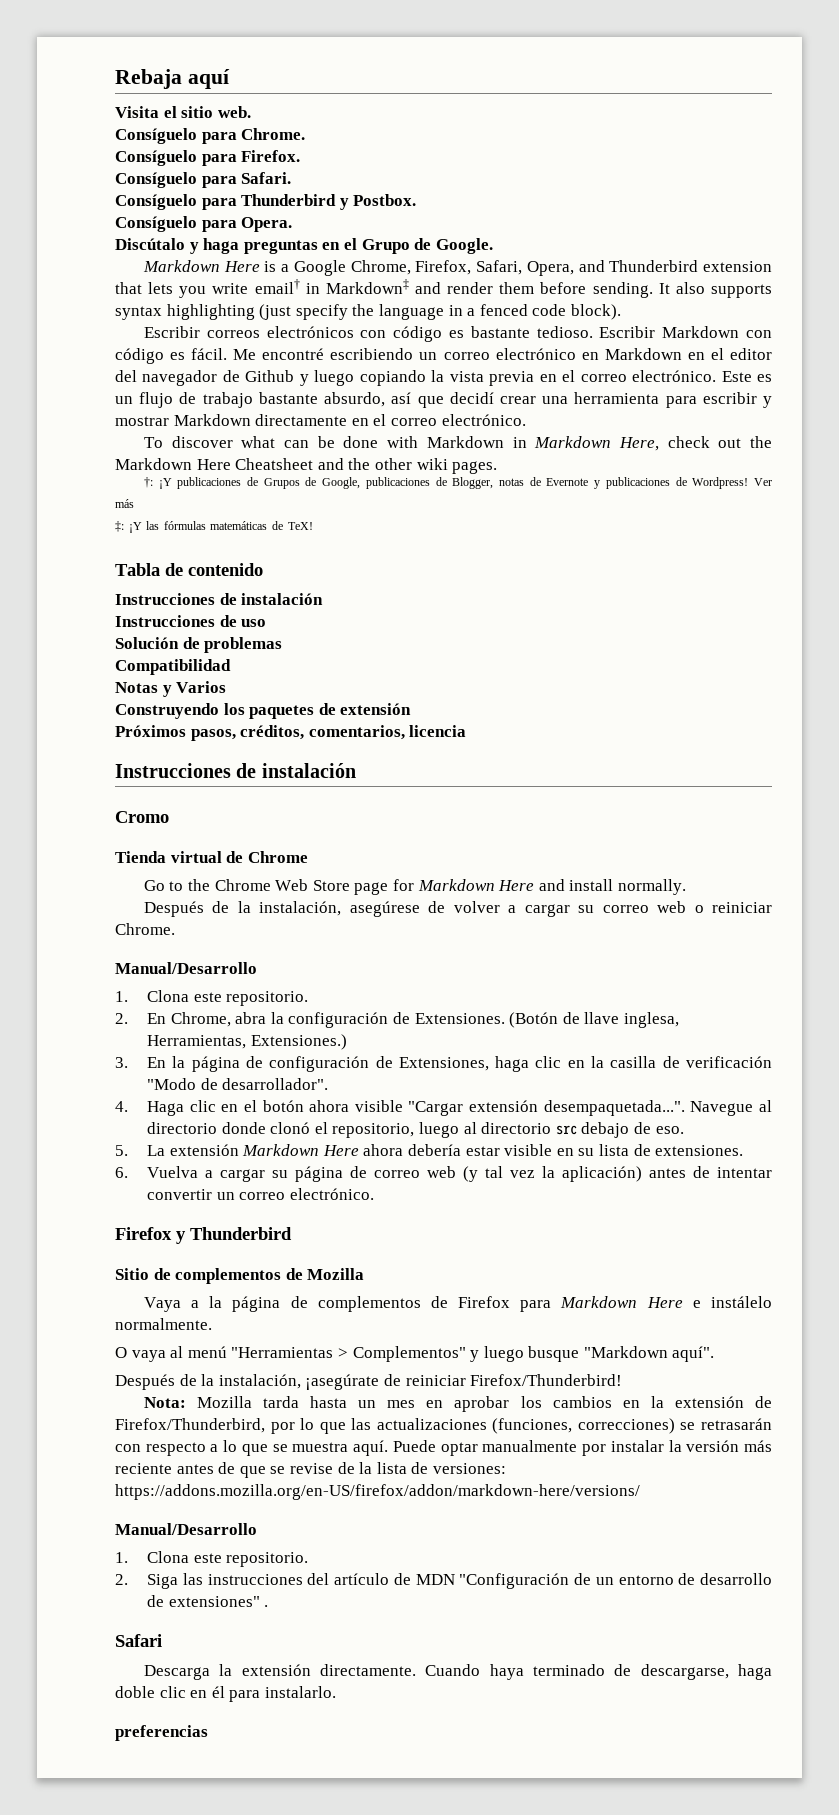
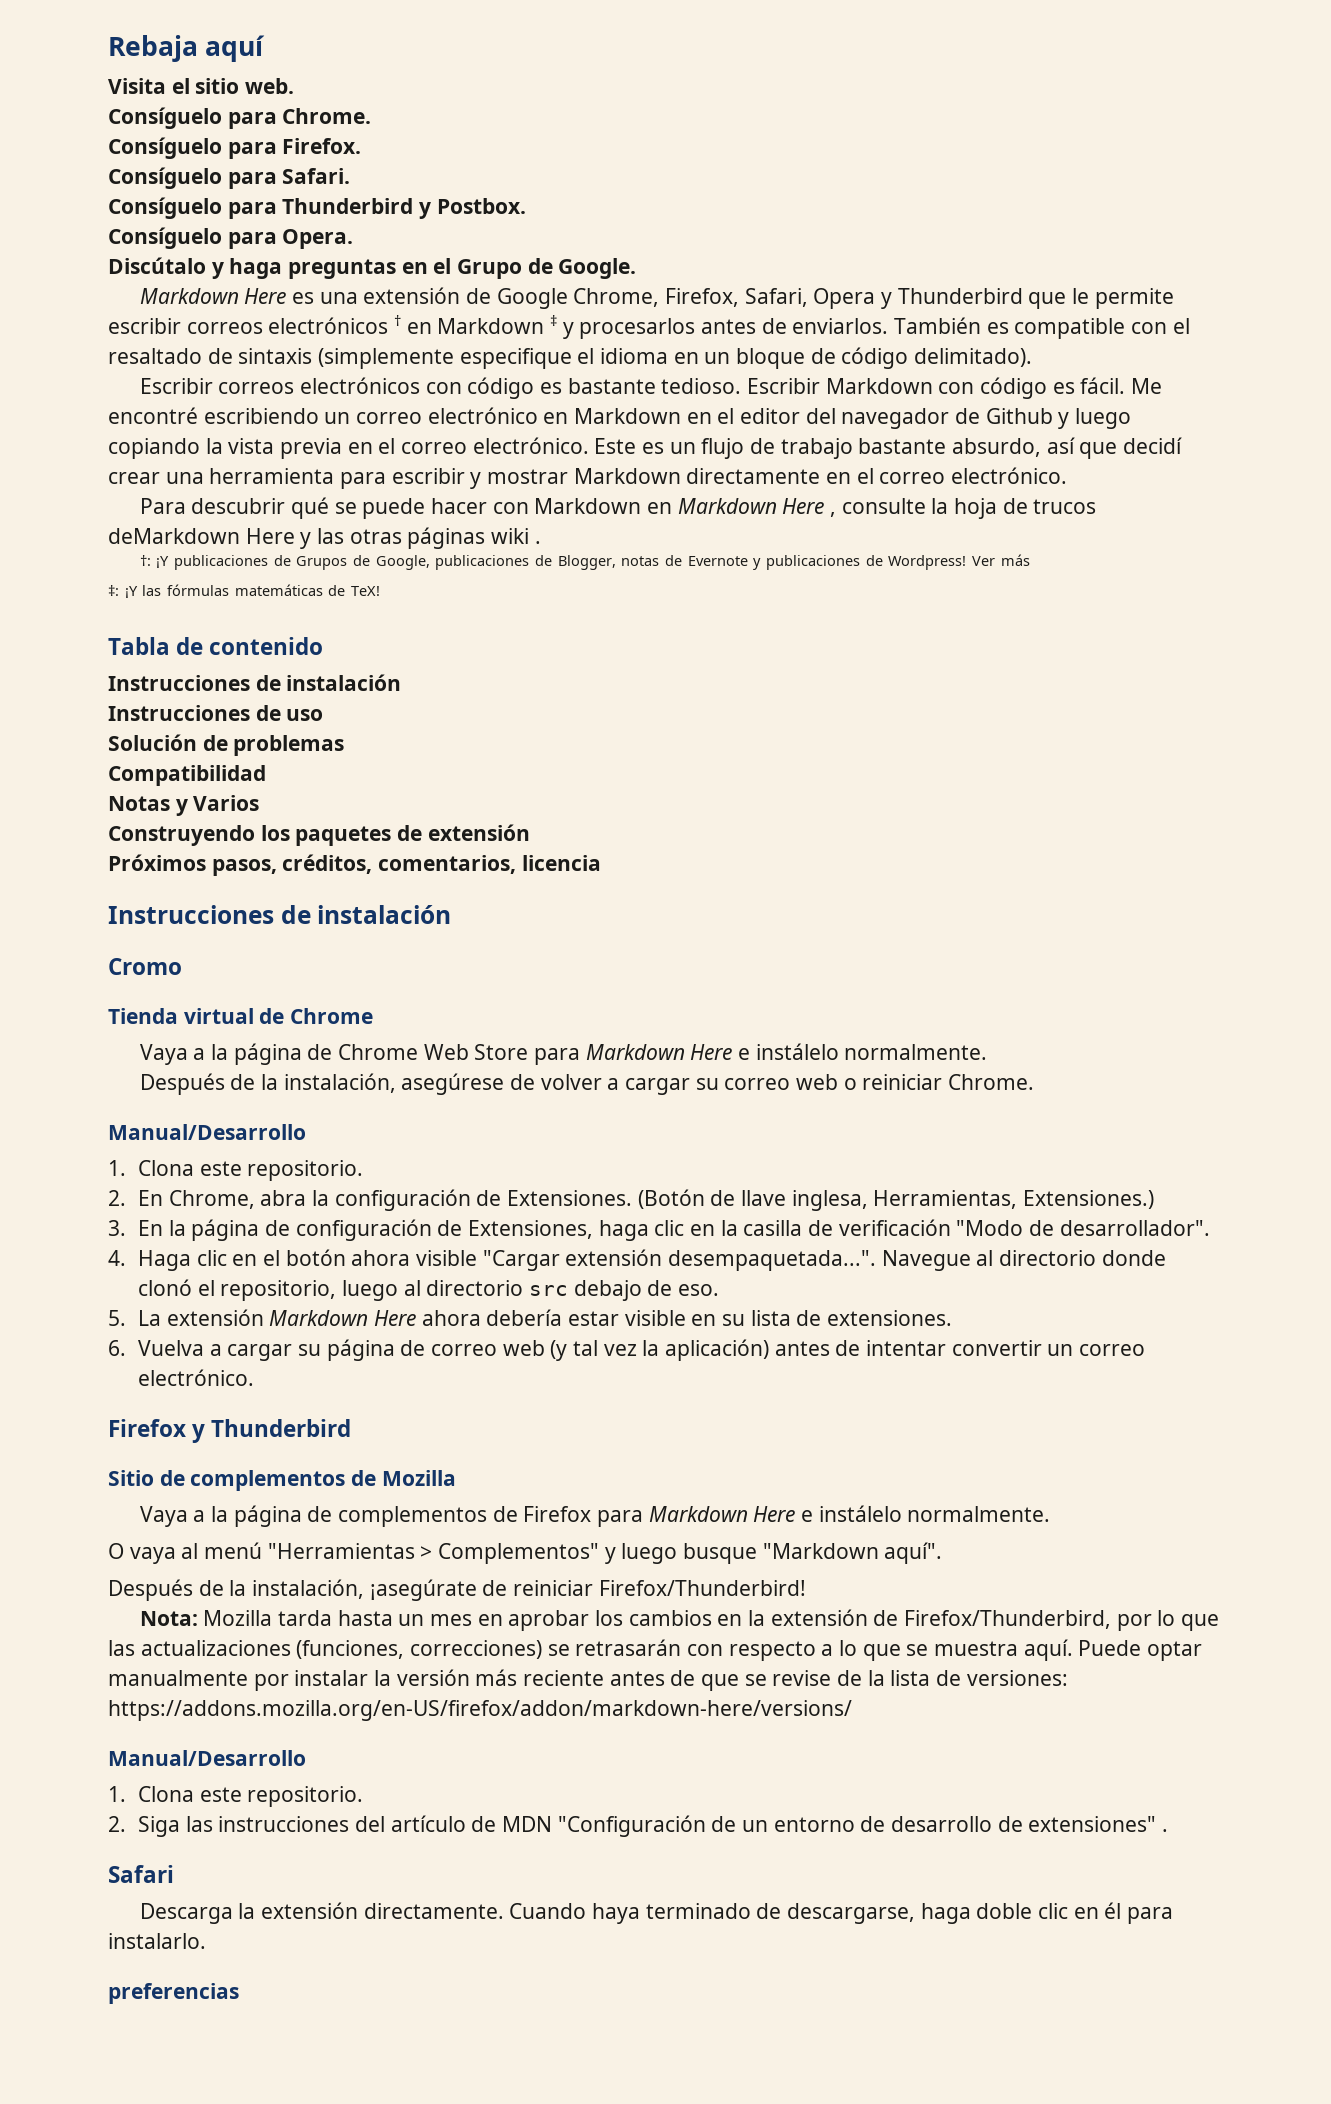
- Markdown Here is a Google Chrome, Firefox, Safari, Opera, and Thunderbird extension that lets you write email† in Markdown‡ and render them before sending. It also supports syntax highlighting (just specify the language in a fenced code block).
+ Markdown Here es una extensión de Google Chrome, Firefox, Safari, Opera y Thunderbird que le permite escribir correos electrónicos † en Markdown ‡ y procesarlos antes de enviarlos. También es compatible con el resaltado de sintaxis (simplemente especifique el idioma en un bloque de código delimitado).
- To discover what can be done with Markdown in Markdown Here, check out the Markdown Here Cheatsheet and the other wiki pages.
+ Para descubrir qué se puede hacer con Markdown en Markdown Here , consulte la hoja de trucos deMarkdown Here y las otras páginas wiki .
- Go to the Chrome Web Store page for Markdown Here and install normally.
+ Vaya a la página de Chrome Web Store para Markdown Here e instálelo normalmente.

